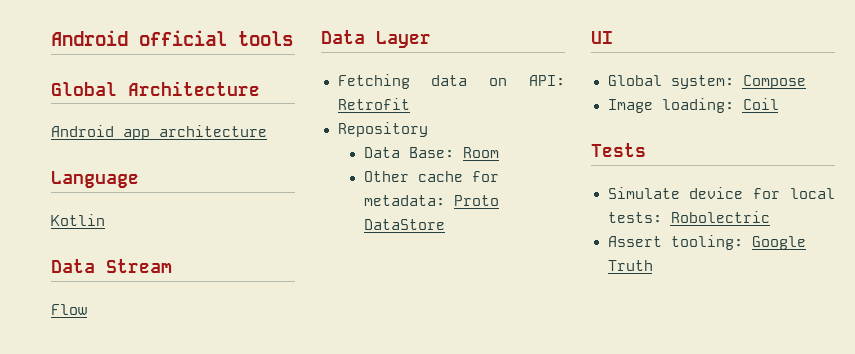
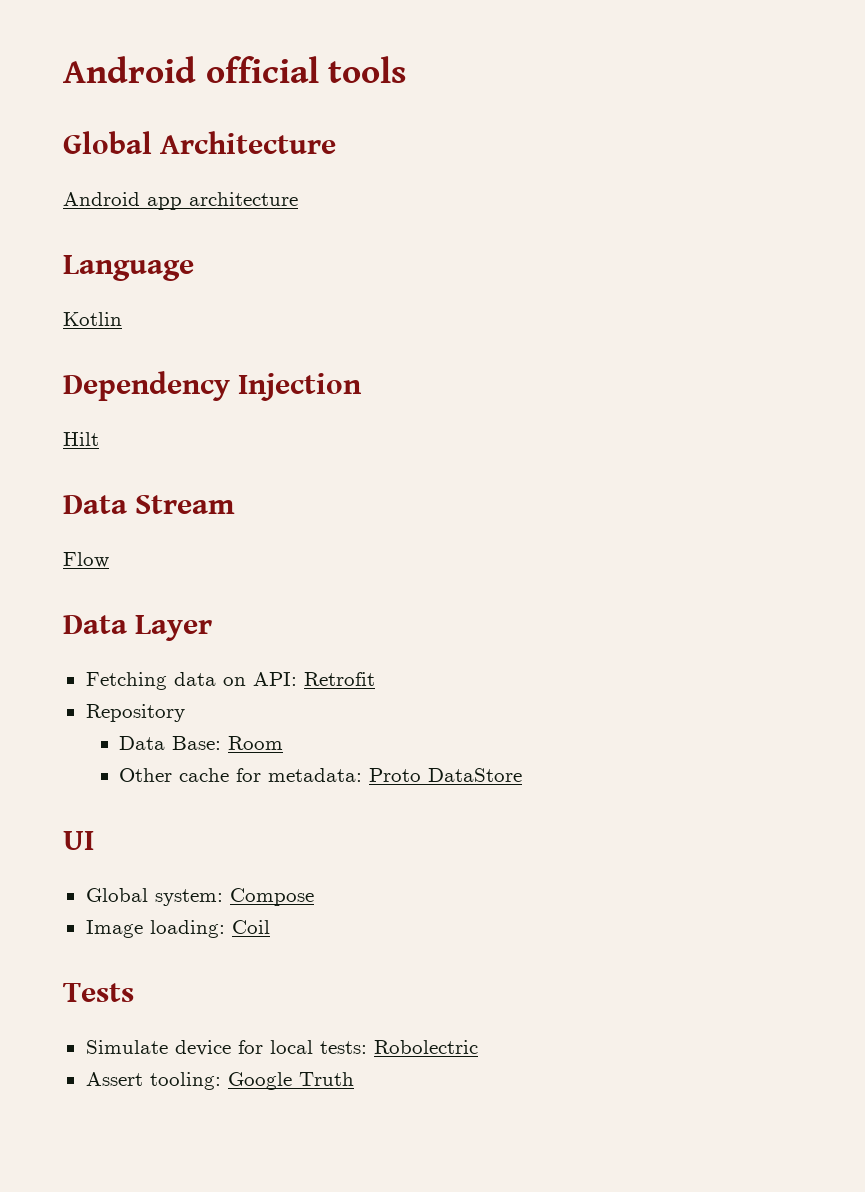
+ Dependency Injection
+ Hilt

